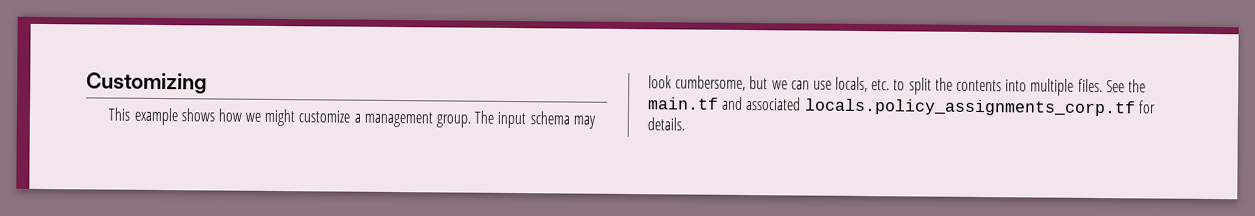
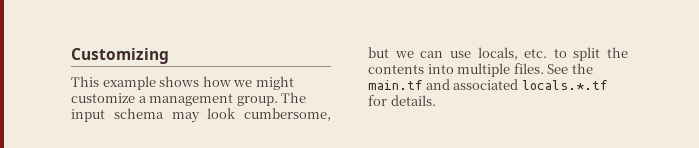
- See the main.tf and associated locals.policy_assignments_corp.tf for details.
+ See the main.tf and associated locals.*.tf for details.

